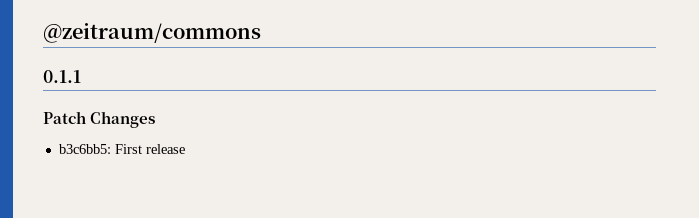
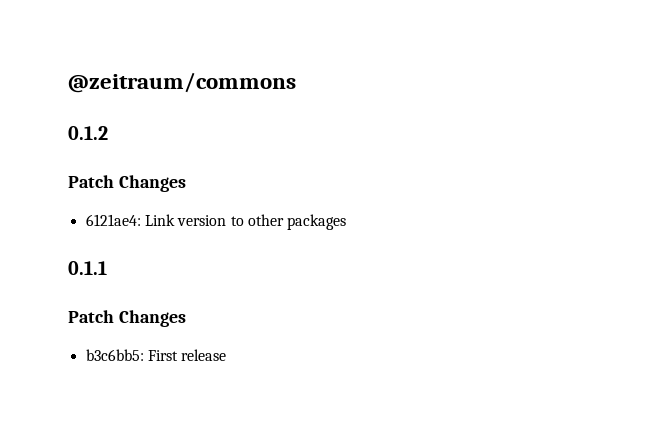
+ 0.1.2
+ Patch Changes
+ 6121ae4: Link version to other packages

